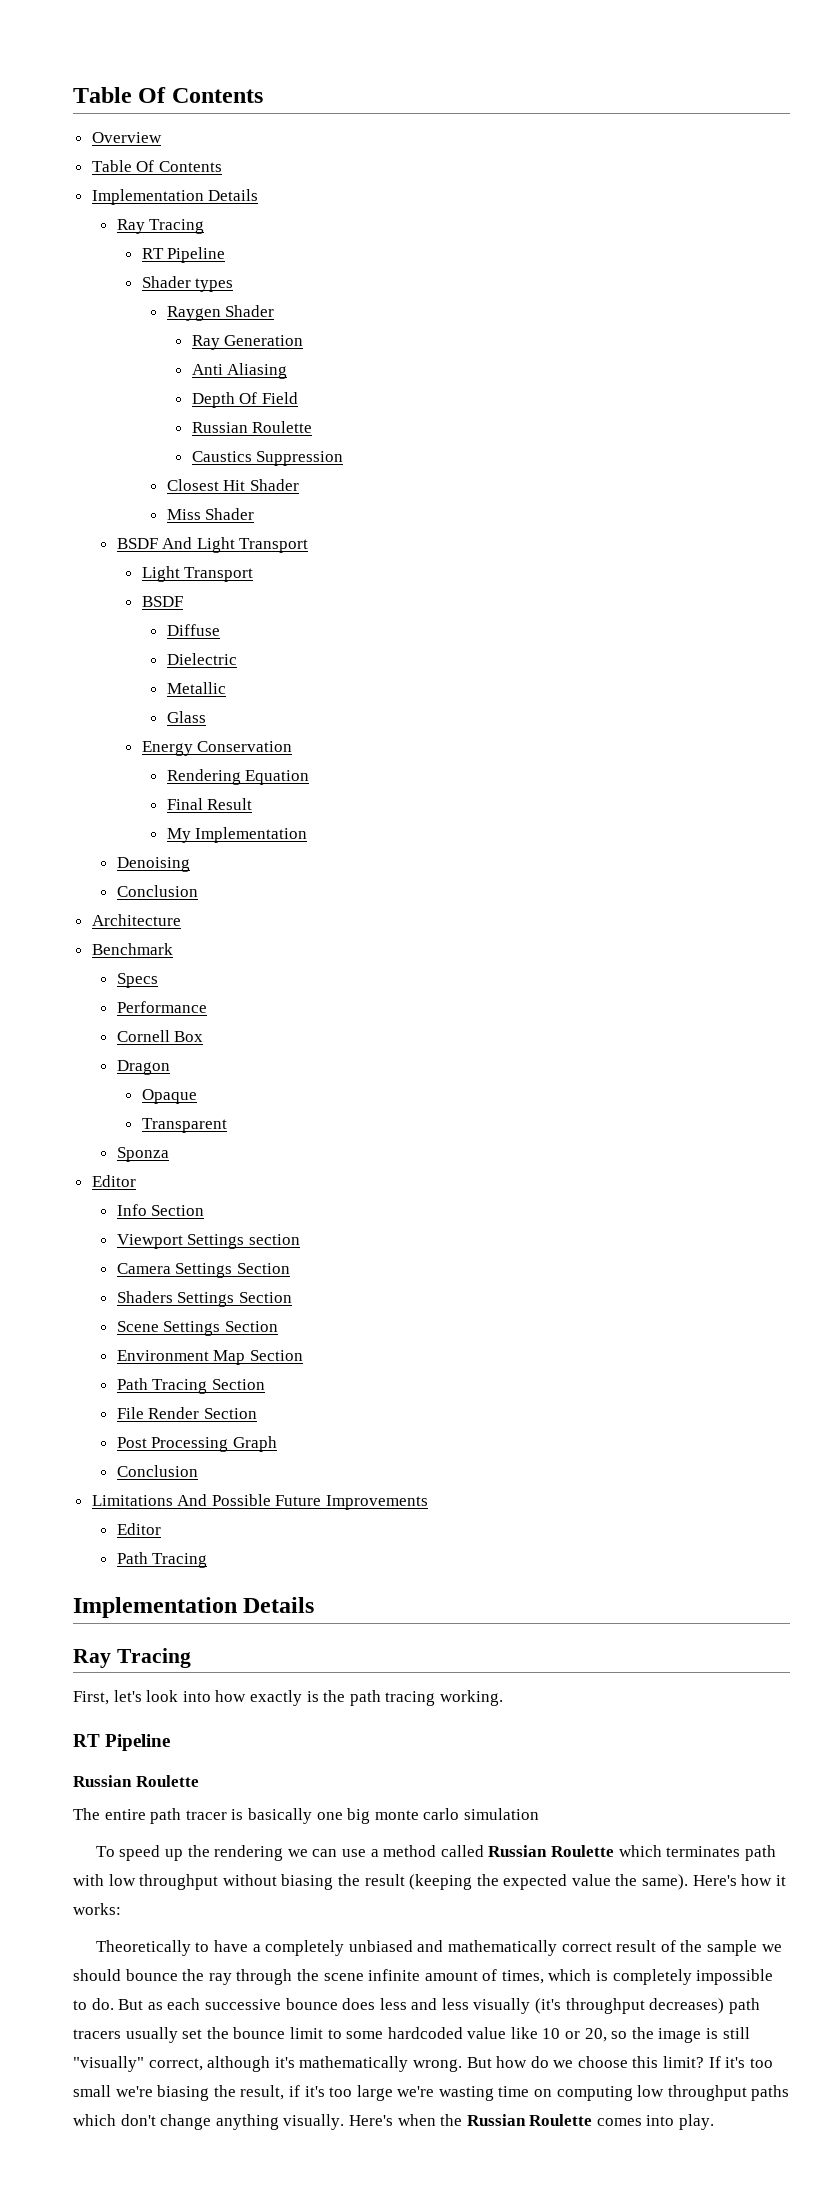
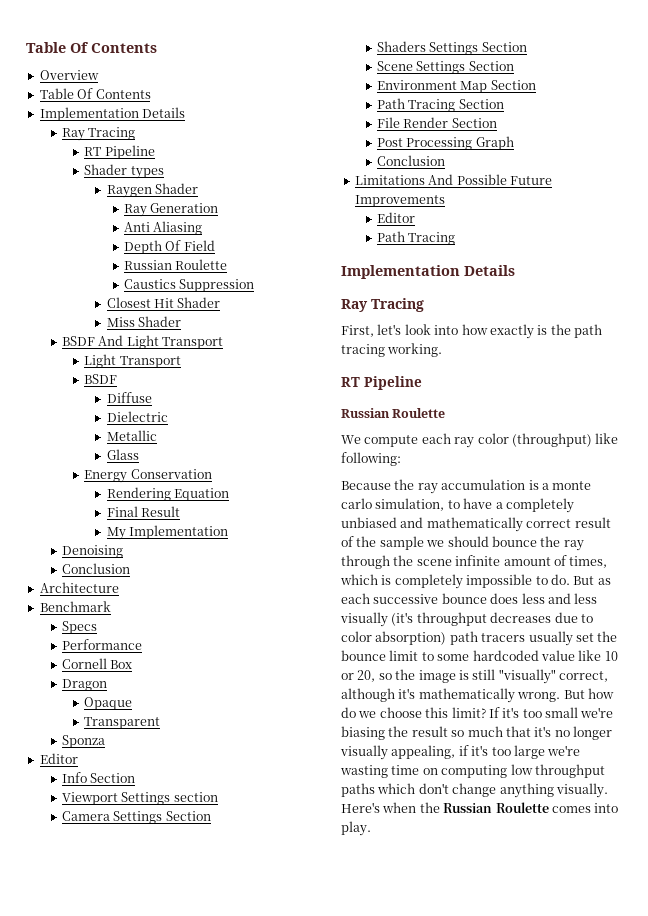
- The entire path tracer is basically one big monte carlo simulation
- To speed up the rendering we can use a method called Russian Roulette which terminates path with low throughput without biasing the result (keeping the expected value the same). Here's how it works:
- Theoretically to have a completely unbiased and mathematically correct result of the sample we should bounce the ray through the scene infinite amount of times, which is completely impossible to do.
+ We compute each ray color (throughput) like following:
+ Because the ray accumulation is a monte carlo simulation, to have a completely unbiased and mathematically correct result of the sample we should bounce the ray through the scene infinite amount of times, which is completely impossible to do.
- But as each successive bounce does less and less visually (it's throughput decreases) path tracers usually set the bounce limit to some hardcoded value like 10 or 20, so the image is still "visually" correct, although it's mathematically wrong.
+ But as each successive bounce does less and less visually (it's throughput decreases due to color absorption) path tracers usually set the bounce limit to some hardcoded value like 10 or 20, so the image is still "visually" correct, although it's mathematically wrong.
- If it's too small we're biasing the result, if it's too large we're wasting time on computing low throughput paths which don't change anything visually.
+ If it's too small we're biasing the result so much that it's no longer visually appealing, if it's too large we're wasting time on computing low throughput paths which don't change anything visually.

